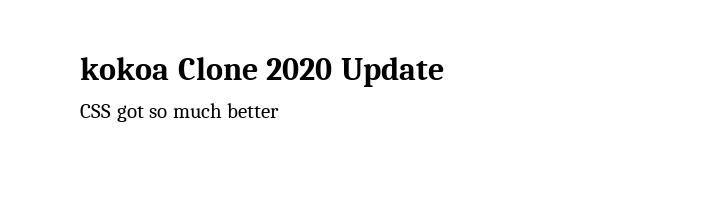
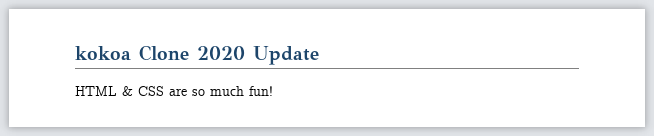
- CSS got so much better
+ HTML & CSS are so much fun!

